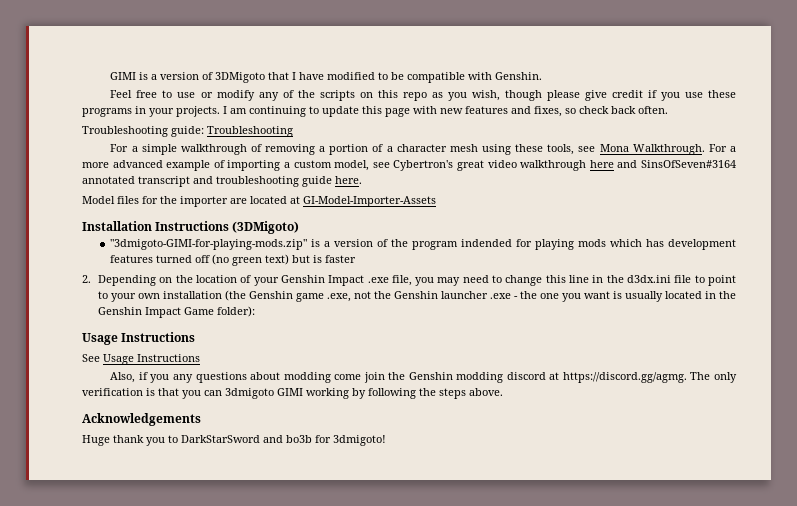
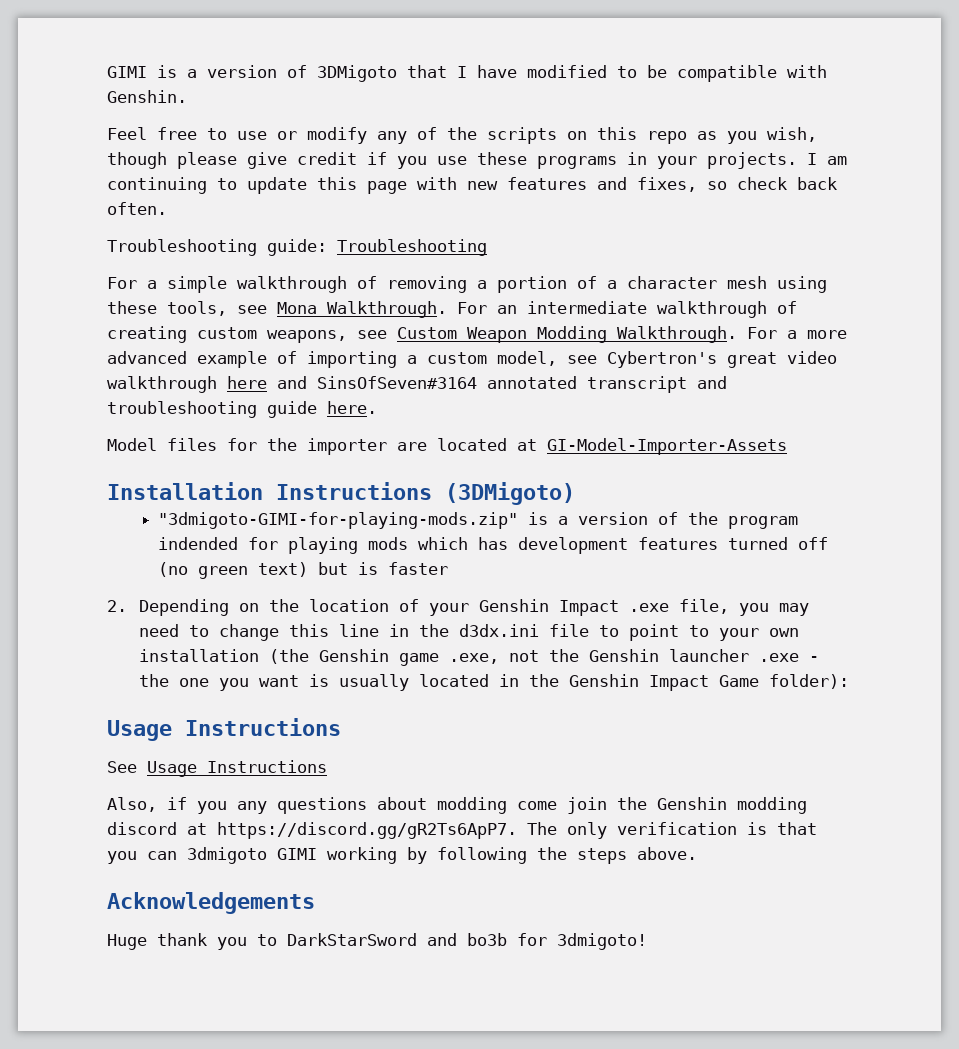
- For a more advanced example of importing a custom model, see Cybertron's great video walkthrough here and SinsOfSeven#3164 annotated transcript and troubleshooting guide here.
+ For an intermediate walkthrough of creating custom weapons, see Custom Weapon Modding Walkthrough. For a more advanced example of importing a custom model, see Cybertron's great video walkthrough here and SinsOfSeven#3164 annotated transcript and troubleshooting guide here.
- Also, if you any questions about modding come join the Genshin modding discord at https://discord.gg/agmg. The only verification is that you can 3dmigoto GIMI working by following the steps above.
+ Also, if you any questions about modding come join the Genshin modding discord at https://discord.gg/gR2Ts6ApP7. The only verification is that you can 3dmigoto GIMI working by following the steps above.

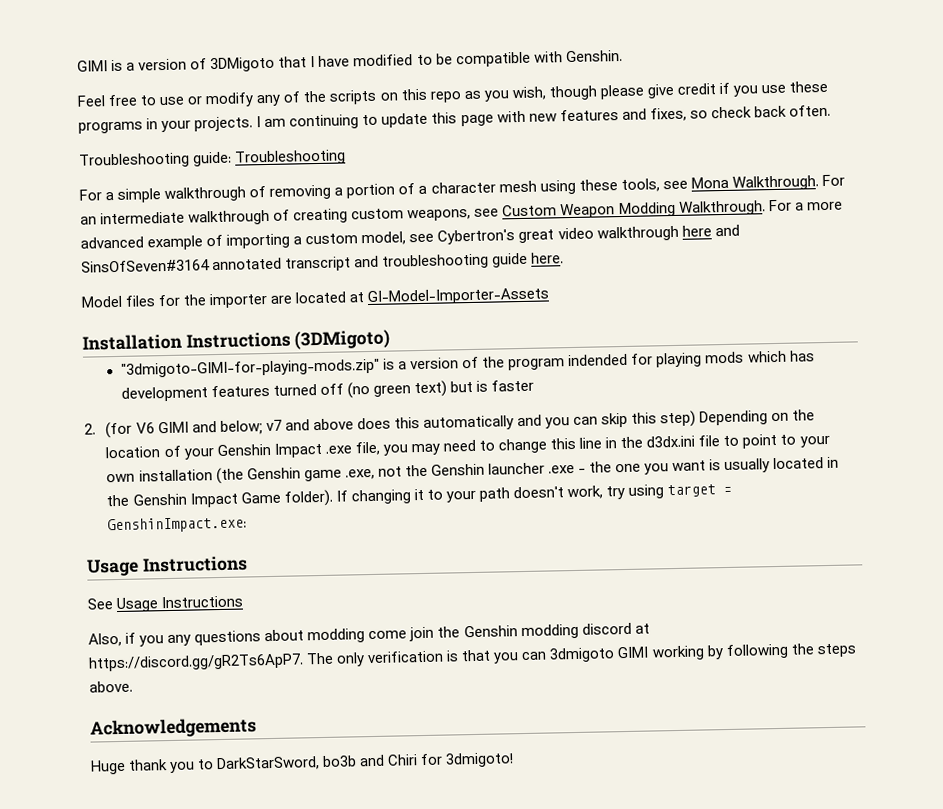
- 2. Depending on the location of your Genshin Impact .exe file, you may need to change this line in the d3dx.ini file to point to your own installation (the Genshin game .exe, not the Genshin launcher .exe - the one you want is usually located in the Genshin Impact Game folder):
+ 2. (for V6 GIMI and below; v7 and above does this automatically and you can skip this step) Depending on the location of your Genshin Impact .exe file, you may need to change this line in the d3dx.ini file to point to your own installation (the Genshin game .exe, not the Genshin launcher .exe - the one you want is usually located in the Genshin Impact Game folder). If changing it to your path doesn't work, try using target = GenshinImpact.exe:
- Huge thank you to DarkStarSword and bo3b for 3dmigoto!
+ Huge thank you to DarkStarSword, bo3b and Chiri for 3dmigoto!

